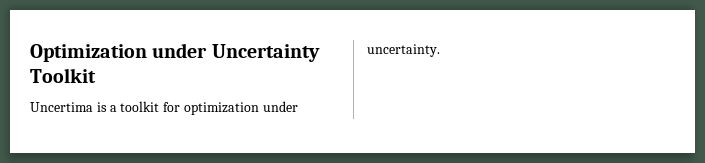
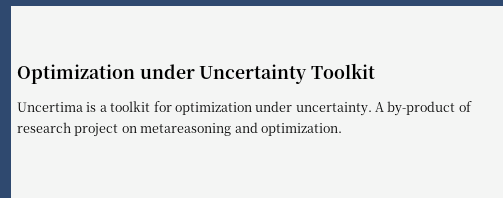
+ A by-product of research project on metareasoning and optimization.

